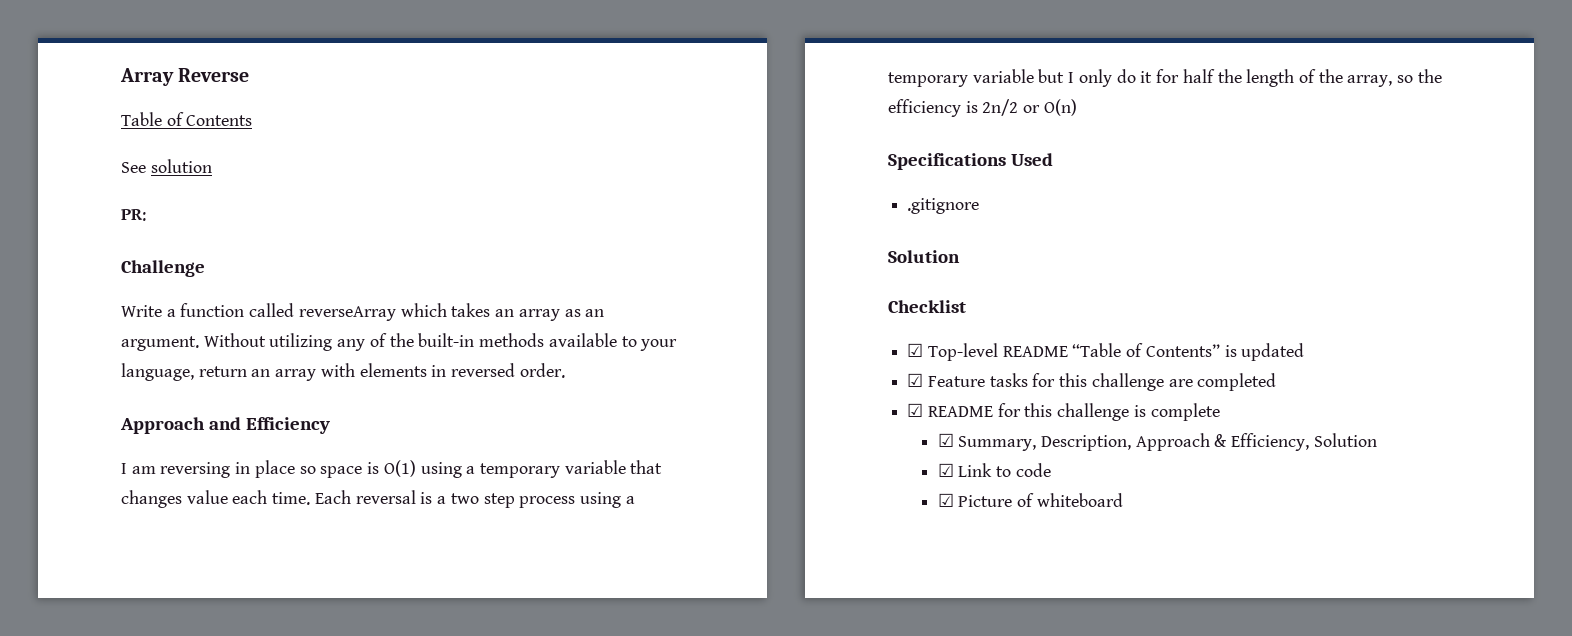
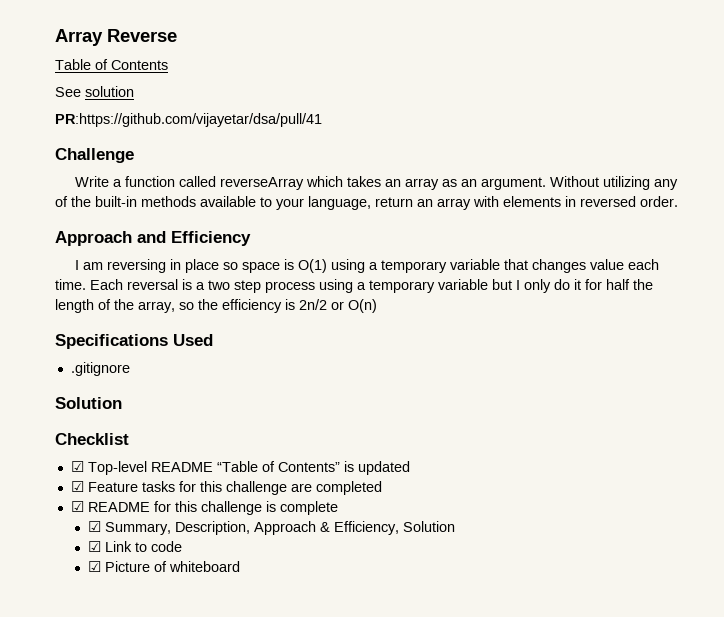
- PR:
+ PR:https://github.com/vijayetar/dsa/pull/41

